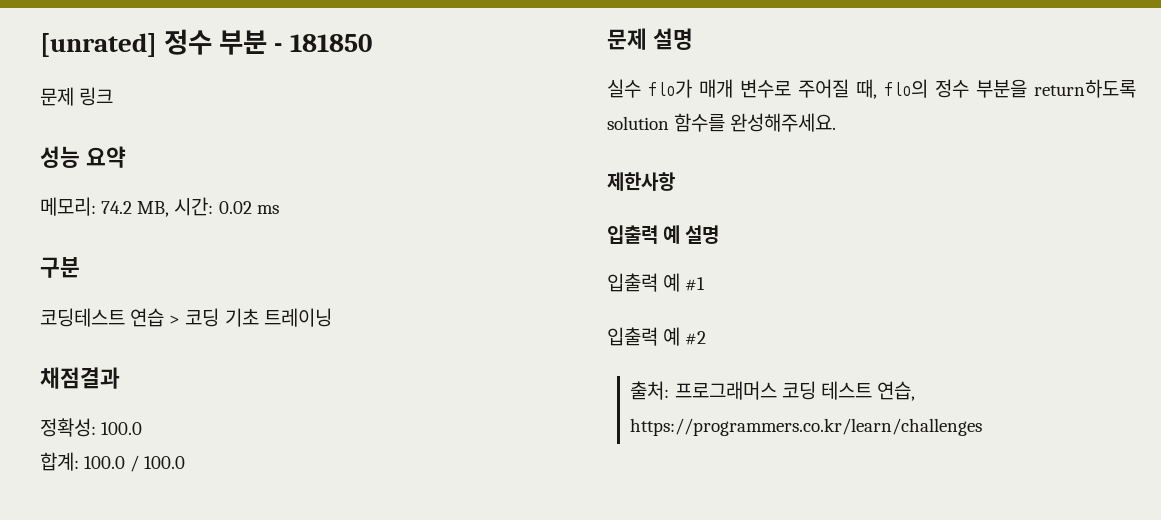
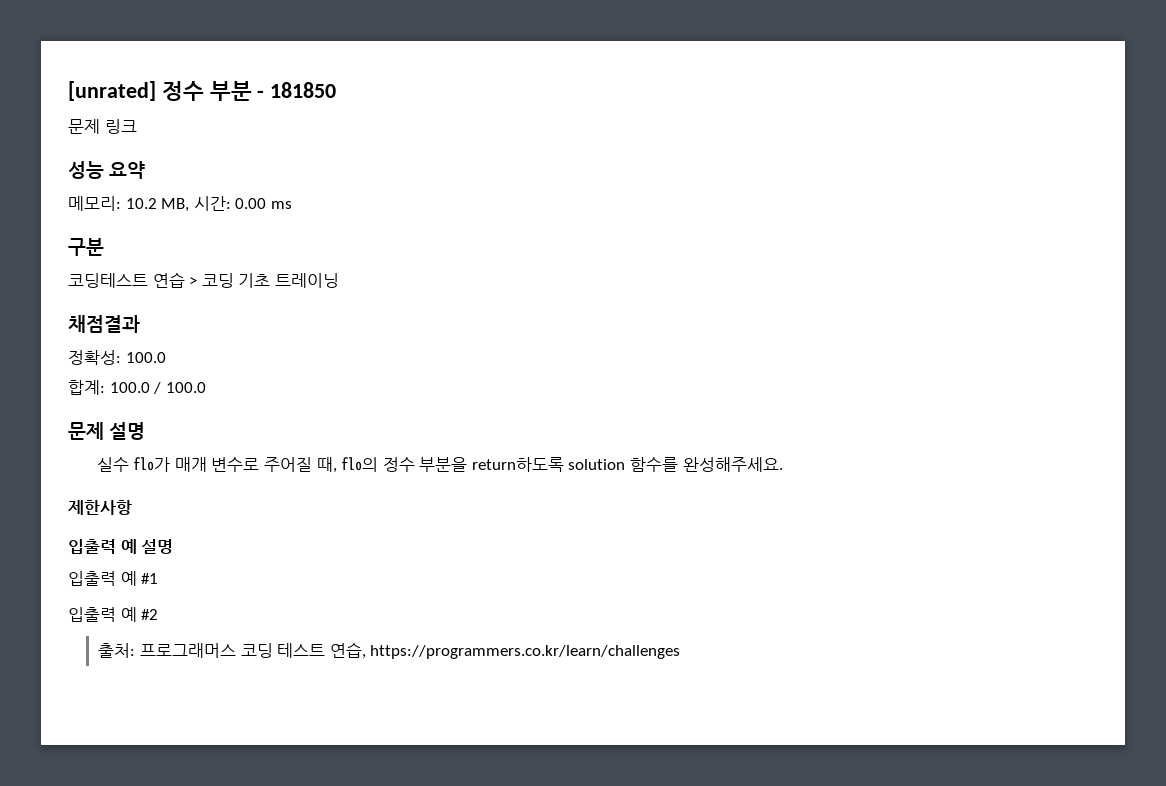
- 메모리: 74.2 MB, 시간: 0.02 ms
+ 메모리: 10.2 MB, 시간: 0.00 ms

